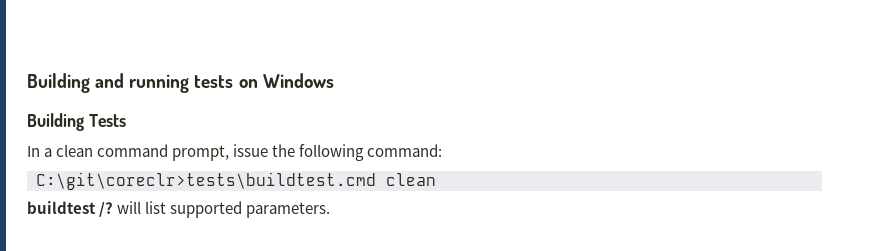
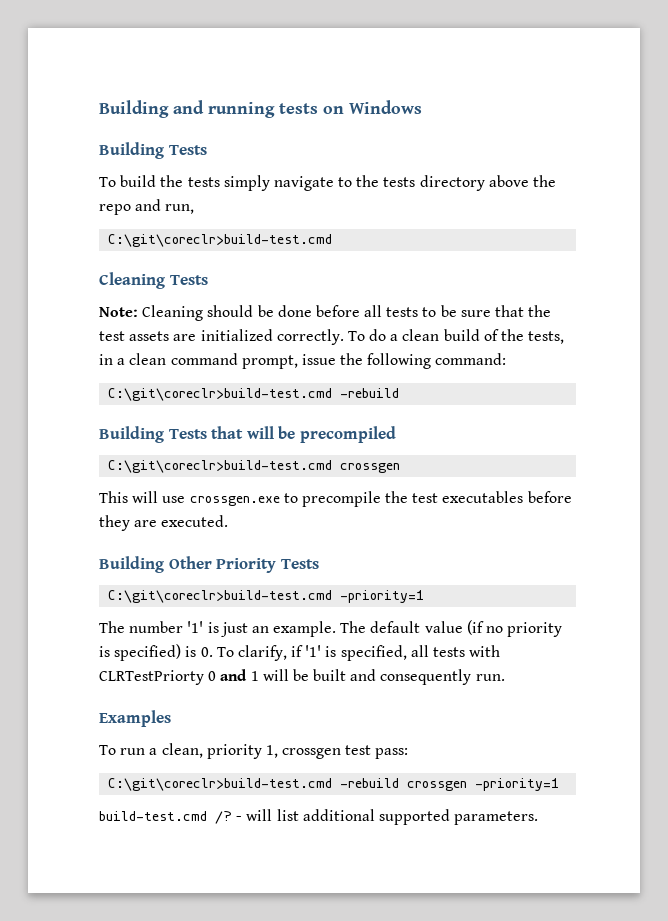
- In a clean command prompt, issue the following command:
- C:\git\coreclr>tests\buildtest.cmd clean
- buildtest /? will list supported parameters.
+ To build the tests simply navigate to the tests directory above the repo and run,
+ C:\git\coreclr>build-test.cmd
+ Cleaning Tests
+ Note: Cleaning should be done before all tests to be sure that the test assets are initialized correctly. To do a clean build of the tests, in a clean command prompt, issue the following command:
+ C:\git\coreclr>build-test.cmd -rebuild
+ Building Tests that will be precompiled
+ C:\git\coreclr>build-test.cmd crossgen
+ This will use crossgen.exe to precompile the test executables before they are executed.
+ Building Other Priority Tests
+ C:\git\coreclr>build-test.cmd -priority=1
+ The number '1' is just an example. The default value (if no priority is specified) is 0. To clarify, if '1' is specified, all tests with CLRTestPriorty 0 and 1 will be built and consequently run.
+ Examples
+ To run a clean, priority 1, crossgen test pass:
+ C:\git\coreclr>build-test.cmd -rebuild crossgen -priority=1
+ build-test.cmd /? - will list additional supported parameters.

